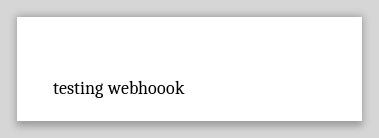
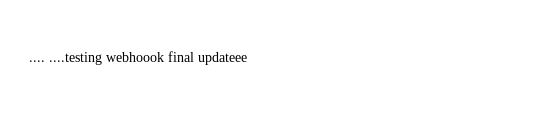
- testing webhoook
+ .... ....testing webhoook final updateee

